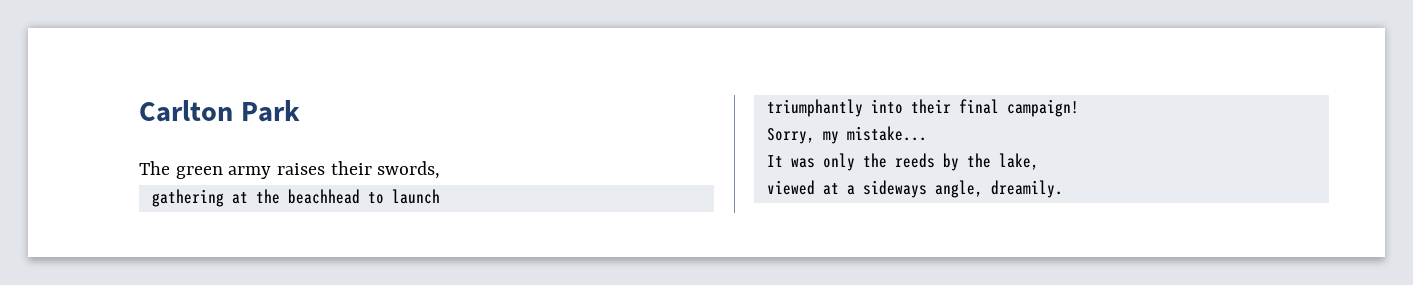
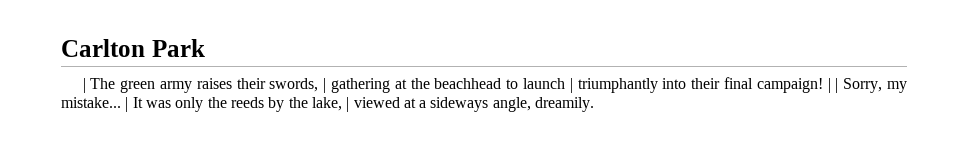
- The green army raises their swords,
- gathering at the beachhead to launch
- triumphantly into their final campaign!
- Sorry, my mistake...
- It was only the reeds by the lake,
- viewed at a sideways angle, dreamily.
+ | The green army raises their swords, | gathering at the beachhead to launch | triumphantly into their final campaign! | | Sorry, my mistake... | It was only the reeds by the lake, | viewed at a sideways angle, dreamily.

